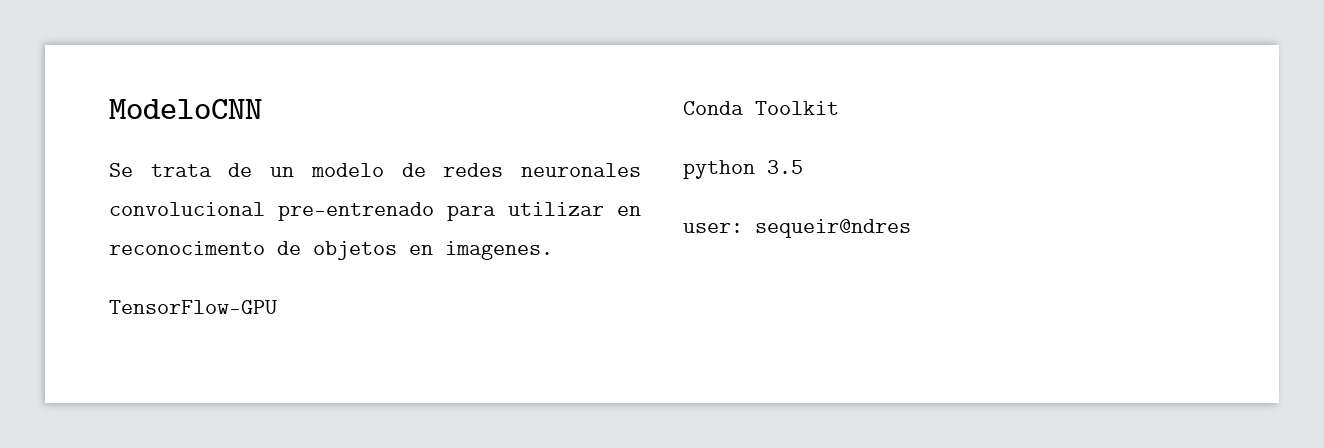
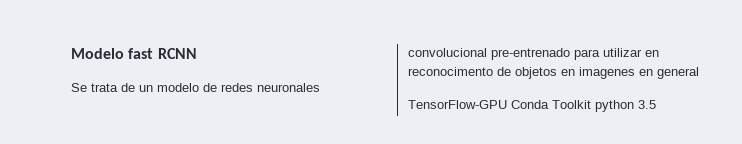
- ModeloCNN
+ Modelo fast RCNN
- Se trata de un modelo de redes neuronales convolucional pre-entrenado para utilizar en reconocimento de objetos en imagenes.
+ Se trata de un modelo de redes neuronales convolucional pre-entrenado para utilizar en reconocimento de objetos en imagenes en general
- TensorFlow-GPU
- Conda Toolkit
- python 3.5
+ TensorFlow-GPU Conda Toolkit python 3.5
- user: sequeir@ndres

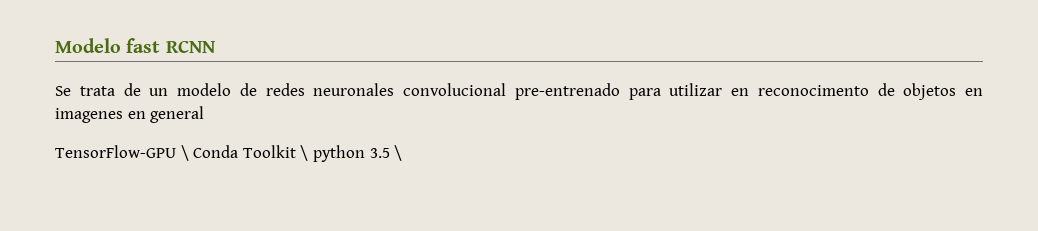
- TensorFlow-GPU Conda Toolkit python 3.5
+ TensorFlow-GPU \ Conda Toolkit \ python 3.5 \

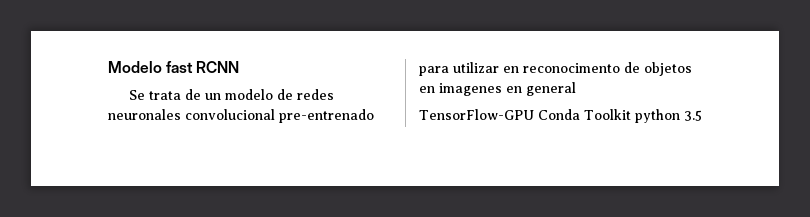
- TensorFlow-GPU \ Conda Toolkit \ python 3.5 \
+ TensorFlow-GPU Conda Toolkit python 3.5

